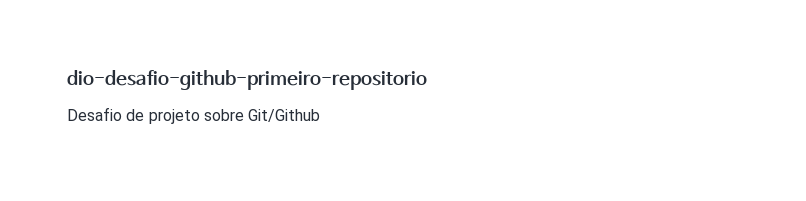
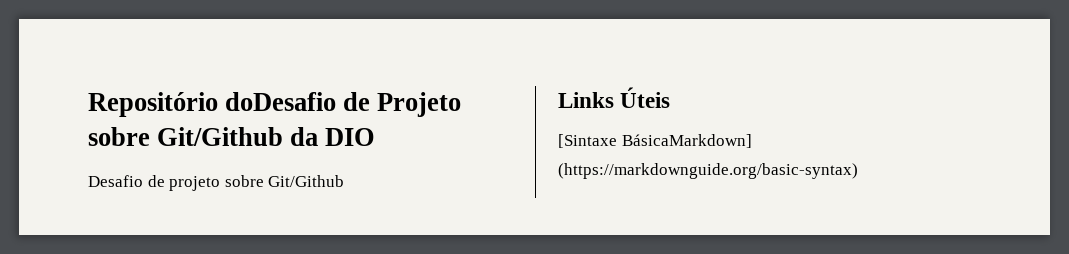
- dio-desafio-github-primeiro-repositorio
+ Repositório doDesafio de Projeto sobre Git/Github da DIO
+ Links Úteis
+ [Sintaxe BásicaMarkdown] (https://markdownguide.org/basic-syntax)

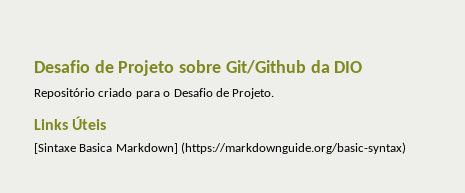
- Repositório doDesafio de Projeto sobre Git/Github da DIO
+ Desafio de Projeto sobre Git/Github da DIO
- Desafio de projeto sobre Git/Github
+ Repositório criado para o Desafio de Projeto.
- [Sintaxe BásicaMarkdown] (https://markdownguide.org/basic-syntax)
+ [Sintaxe Basica Markdown] (https://markdownguide.org/basic-syntax)

